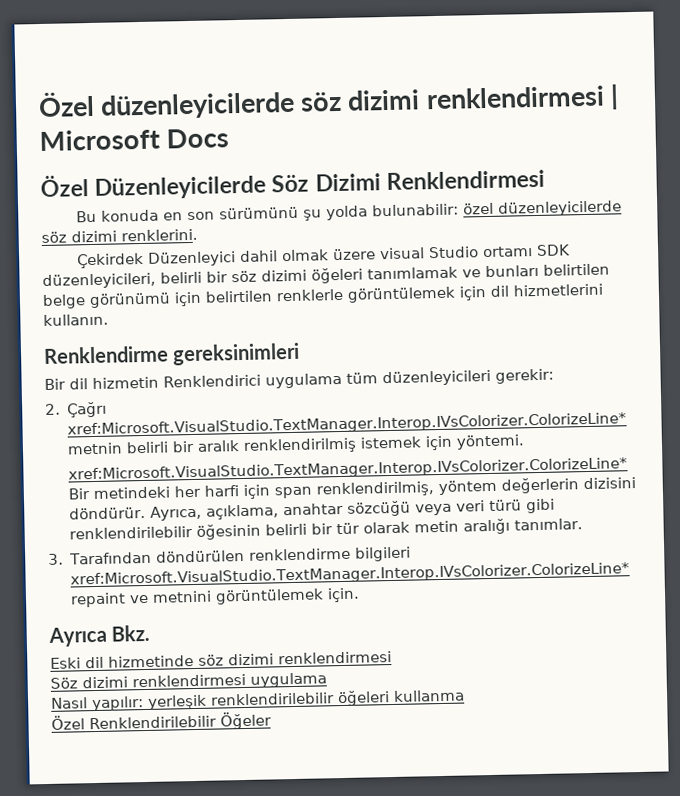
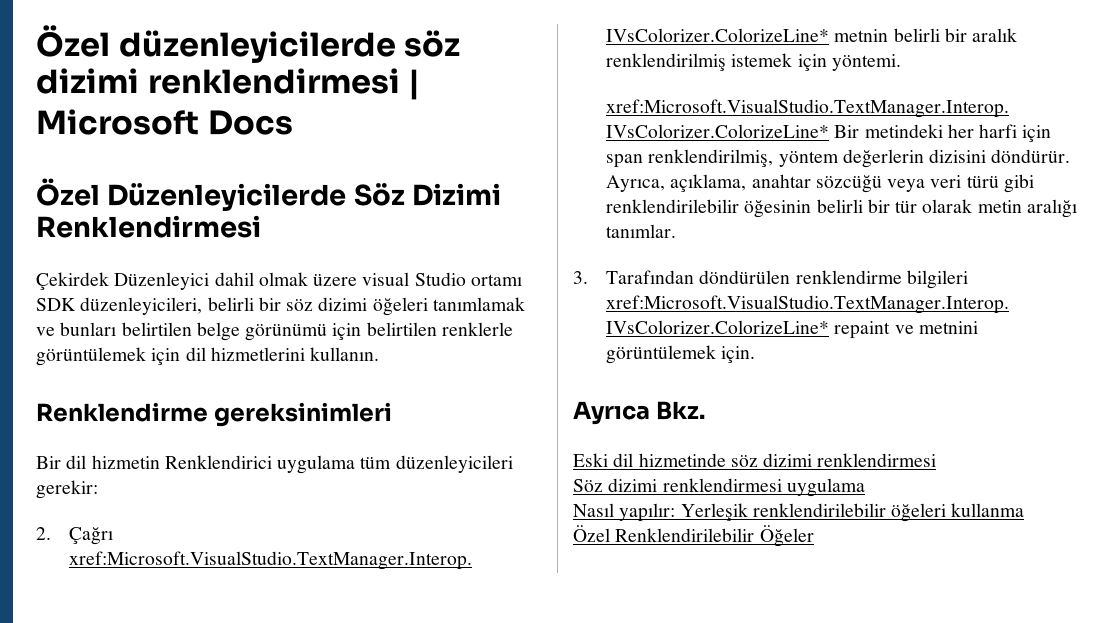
- Bu konuda en son sürümünü şu yolda bulunabilir: özel düzenleyicilerde söz dizimi renklerini.
- Nasıl yapılır: yerleşik renklendirilebilir öğeleri kullanma
+ Nasıl yapılır: Yerleşik renklendirilebilir öğeleri kullanma

